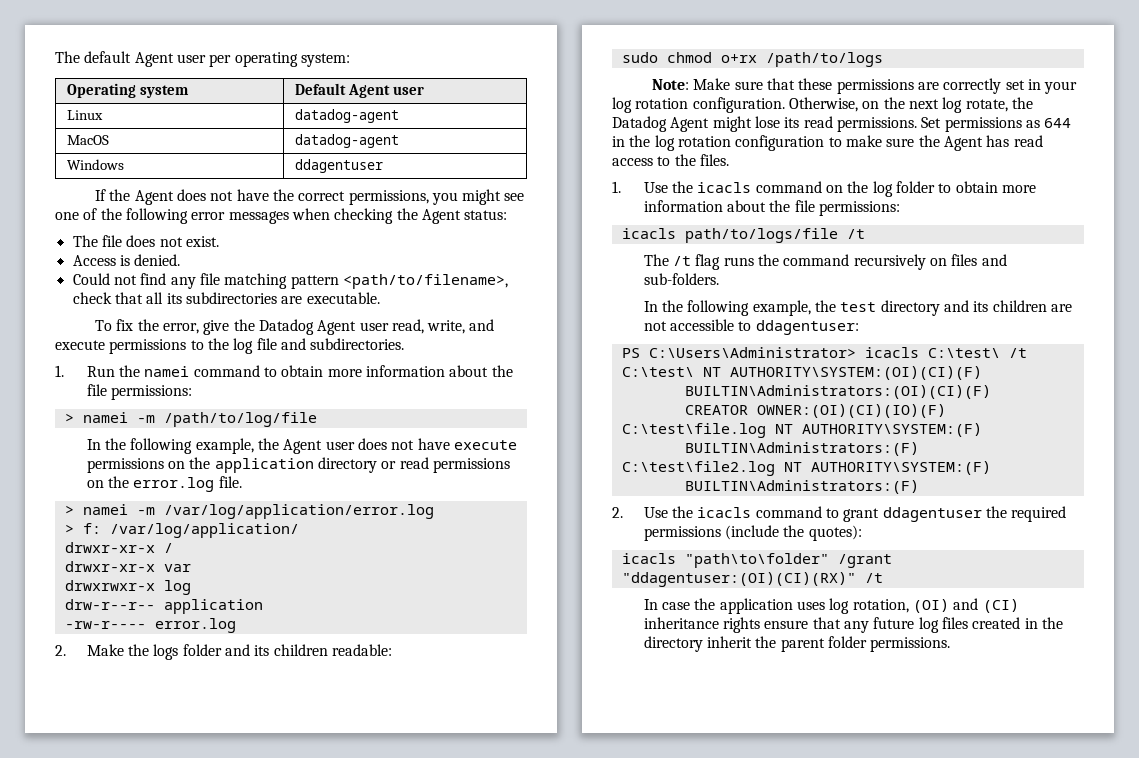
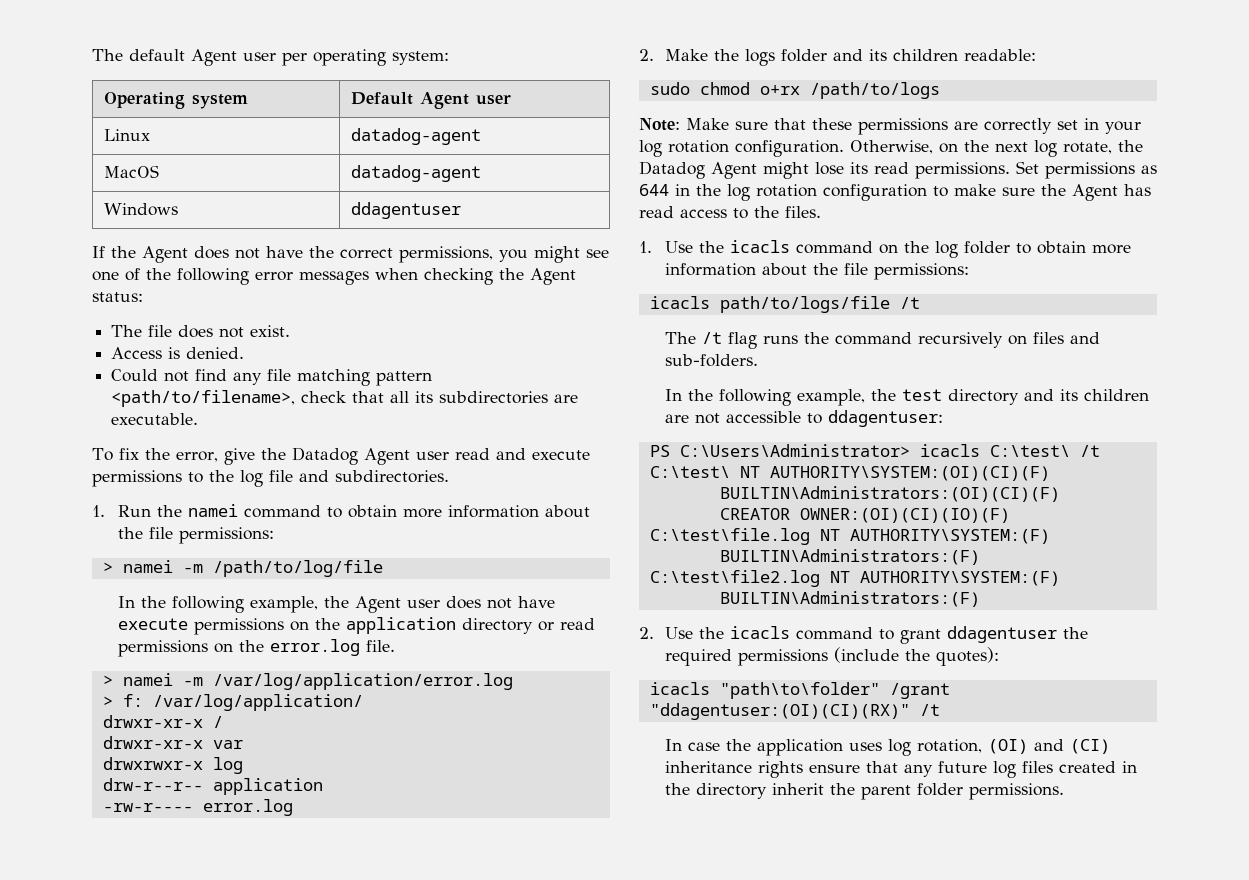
- To fix the error, give the Datadog Agent user read, write, and execute permissions to the log file and subdirectories.
+ To fix the error, give the Datadog Agent user read and execute permissions to the log file and subdirectories.

